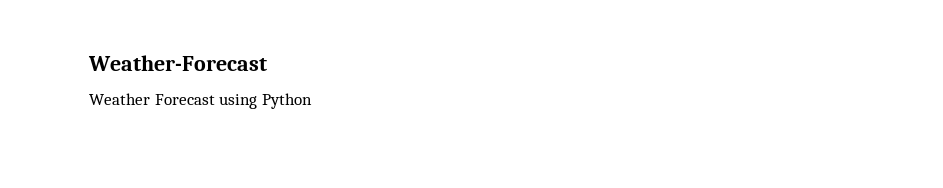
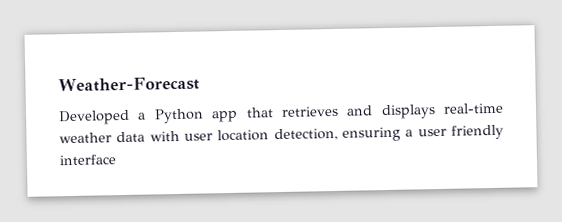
- Weather Forecast using Python
+ Developed a Python app that retrieves and displays real-time weather data with user location detection, ensuring a user friendly interface

